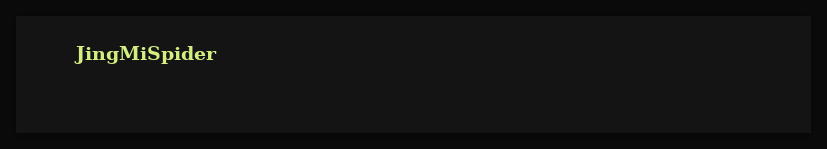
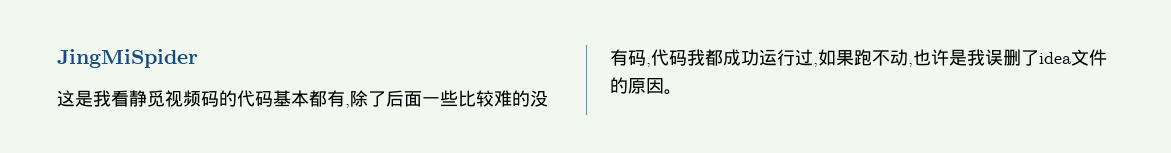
+ 这是我看静觅视频码的代码基本都有,除了后面一些比较难的没有码,代码我都成功运行过,如果跑不动,也许是我误删了idea文件的原因。

